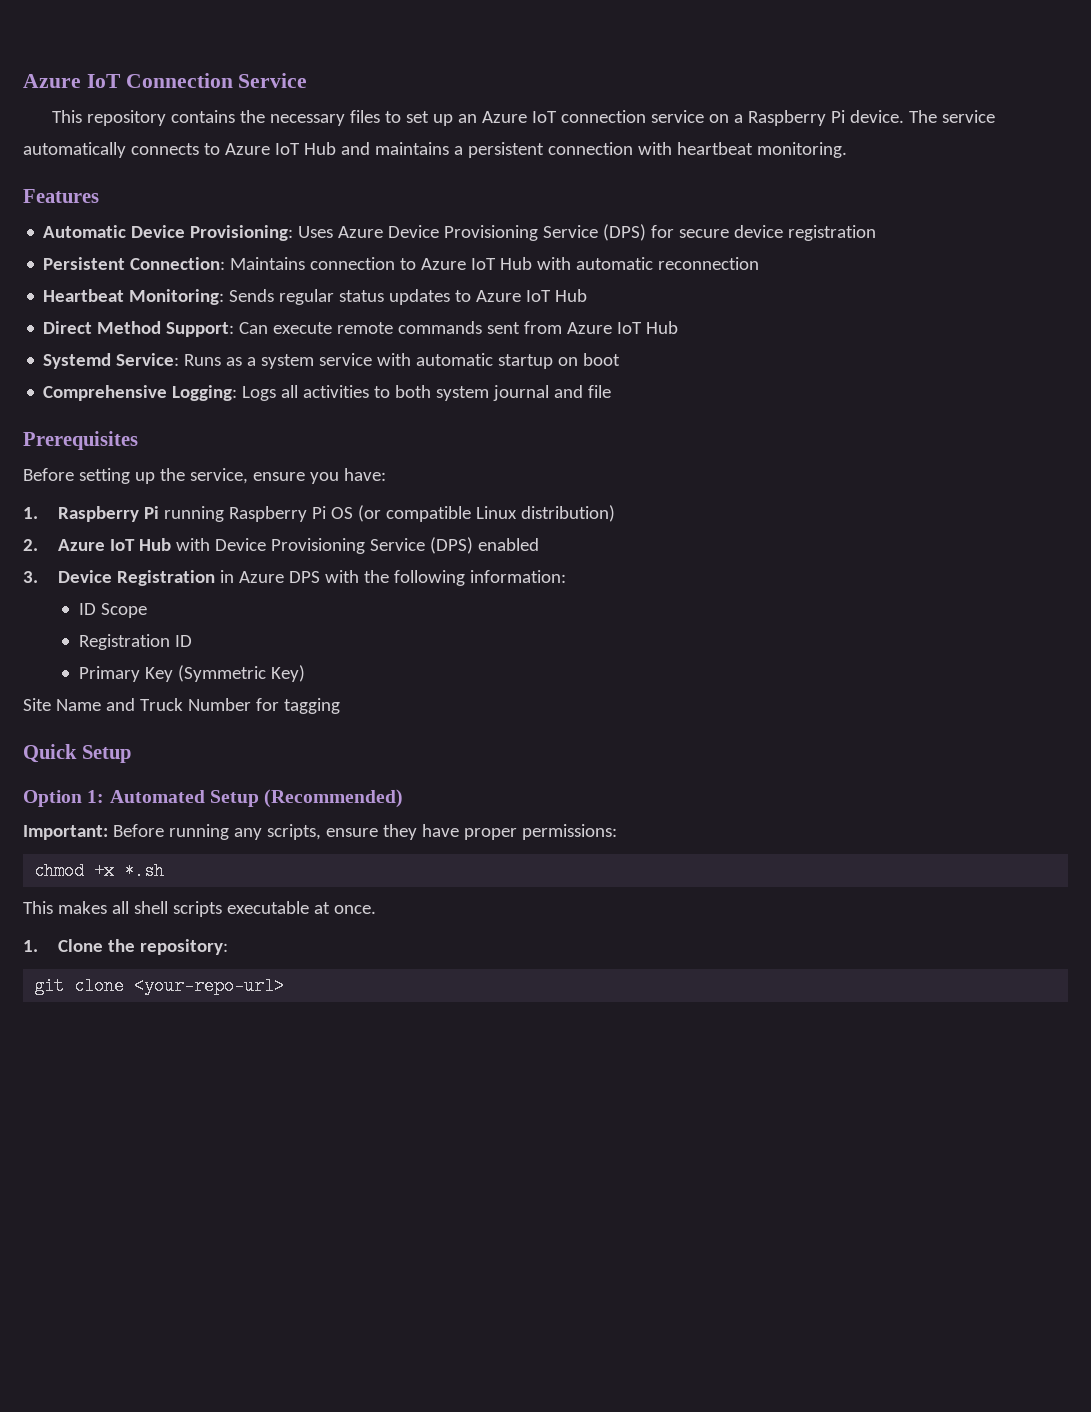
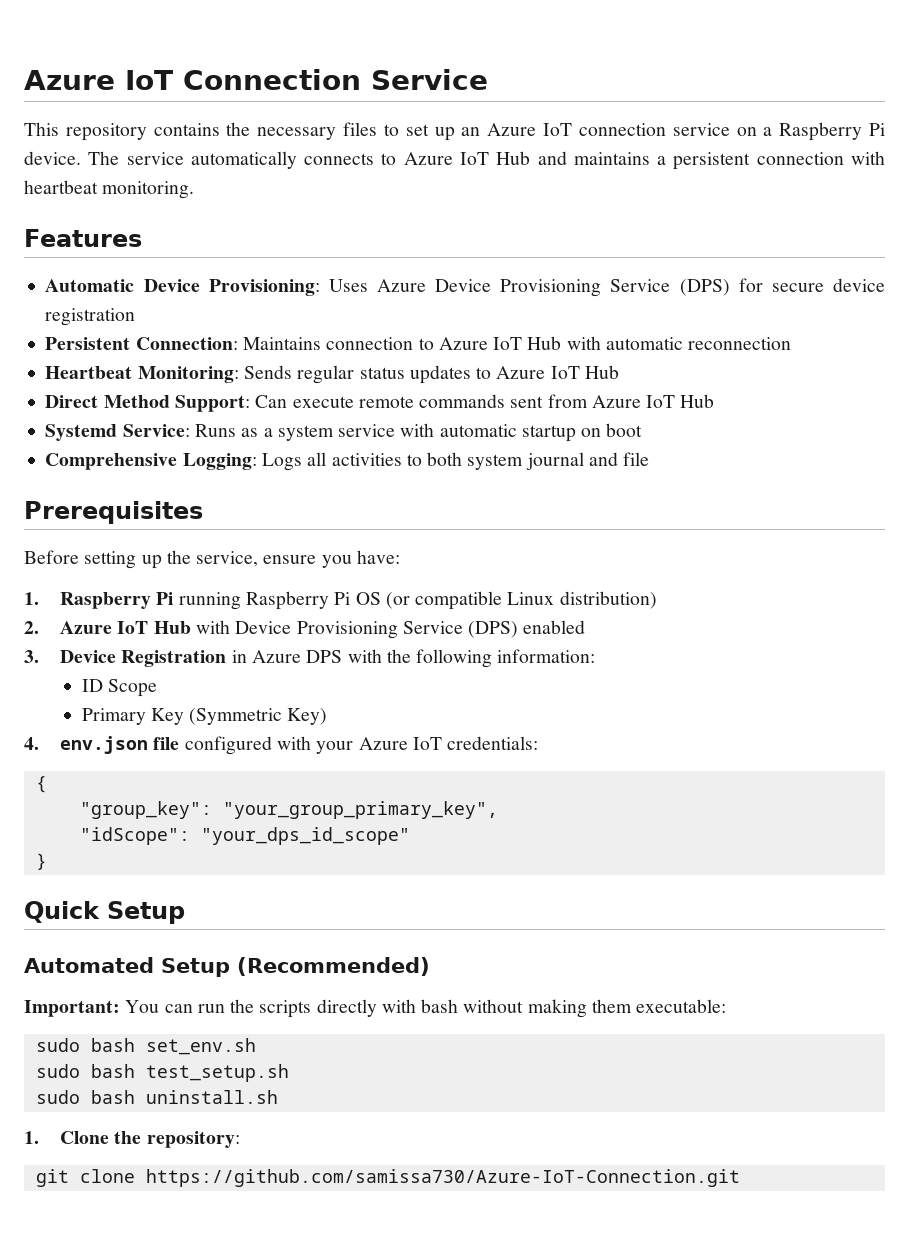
- Registration ID
- Site Name and Truck Number for tagging
+ 4. env.json file configured with your Azure IoT credentials:
+ {
+ "group_key": "your_group_primary_key",
+ "idScope": "your_dps_id_scope"
+ }
- Option 1: Automated Setup (Recommended)
+ Automated Setup (Recommended)
- Important: Before running any scripts, ensure they have proper permissions:
- chmod +x *.sh
- This makes all shell scripts executable at once.
+ Important: You can run the scripts directly with bash without making them executable:
+ sudo bash set_env.sh
+ sudo bash test_setup.sh
+ sudo bash uninstall.sh
- git clone <your-repo-url>
+ git clone https://github.com/samissa730/Azure-IoT-Connection.git

